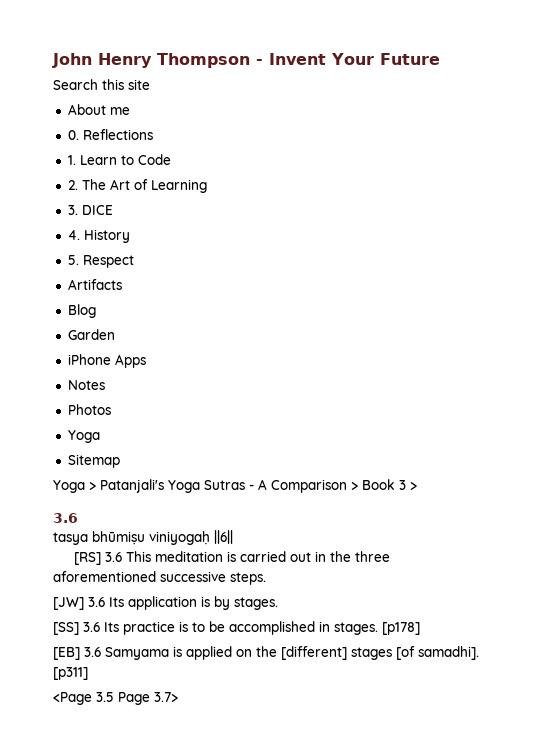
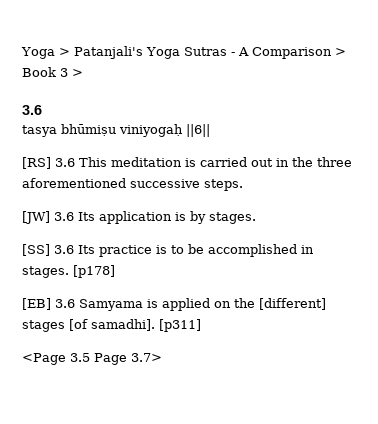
- John Henry Thompson - Invent Your Future
- Search this site
- About me
- 0. Reflections
- 1. Learn to Code
- 2. The Art of Learning
- 3. DICE
- 4. History
- 5. Respect
- Artifacts
- Blog
- Garden
- iPhone Apps
- Notes
- Photos
- Yoga
- Sitemap

